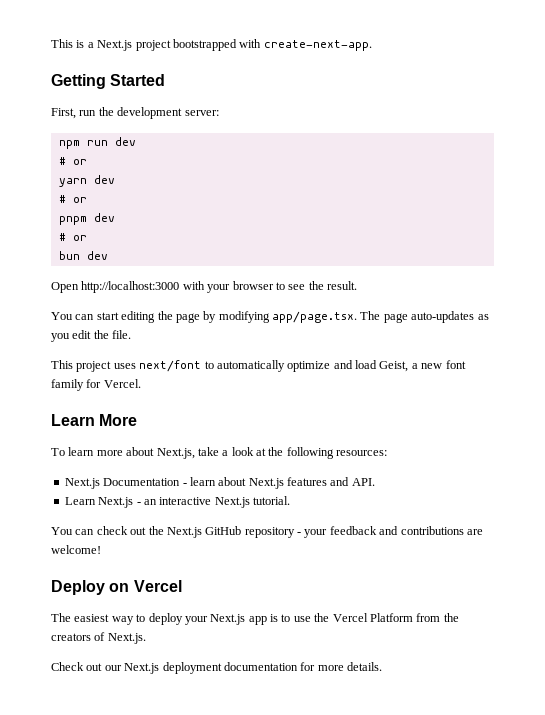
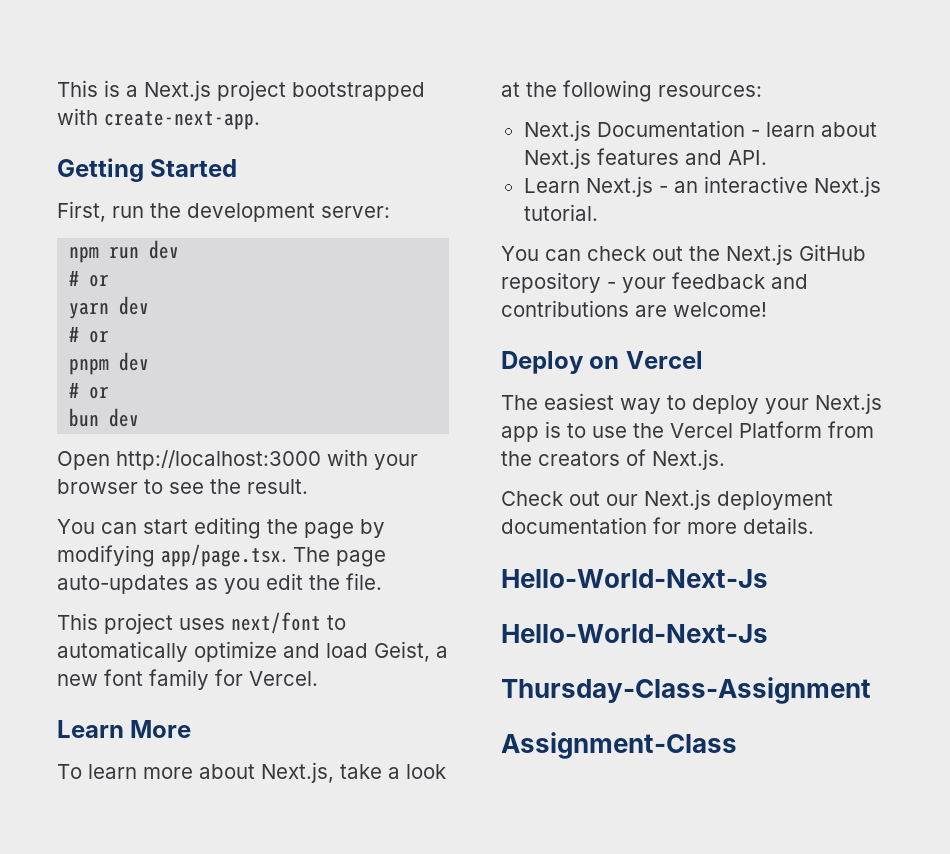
  Check out our Next.js deployment documentation for more details.
+ Hello-World-Next-Js
+ Hello-World-Next-Js
+ Thursday-Class-Assignment
+ Assignment-Class

